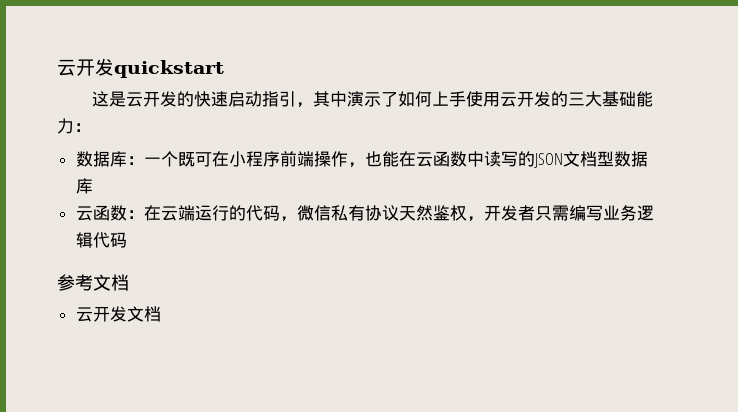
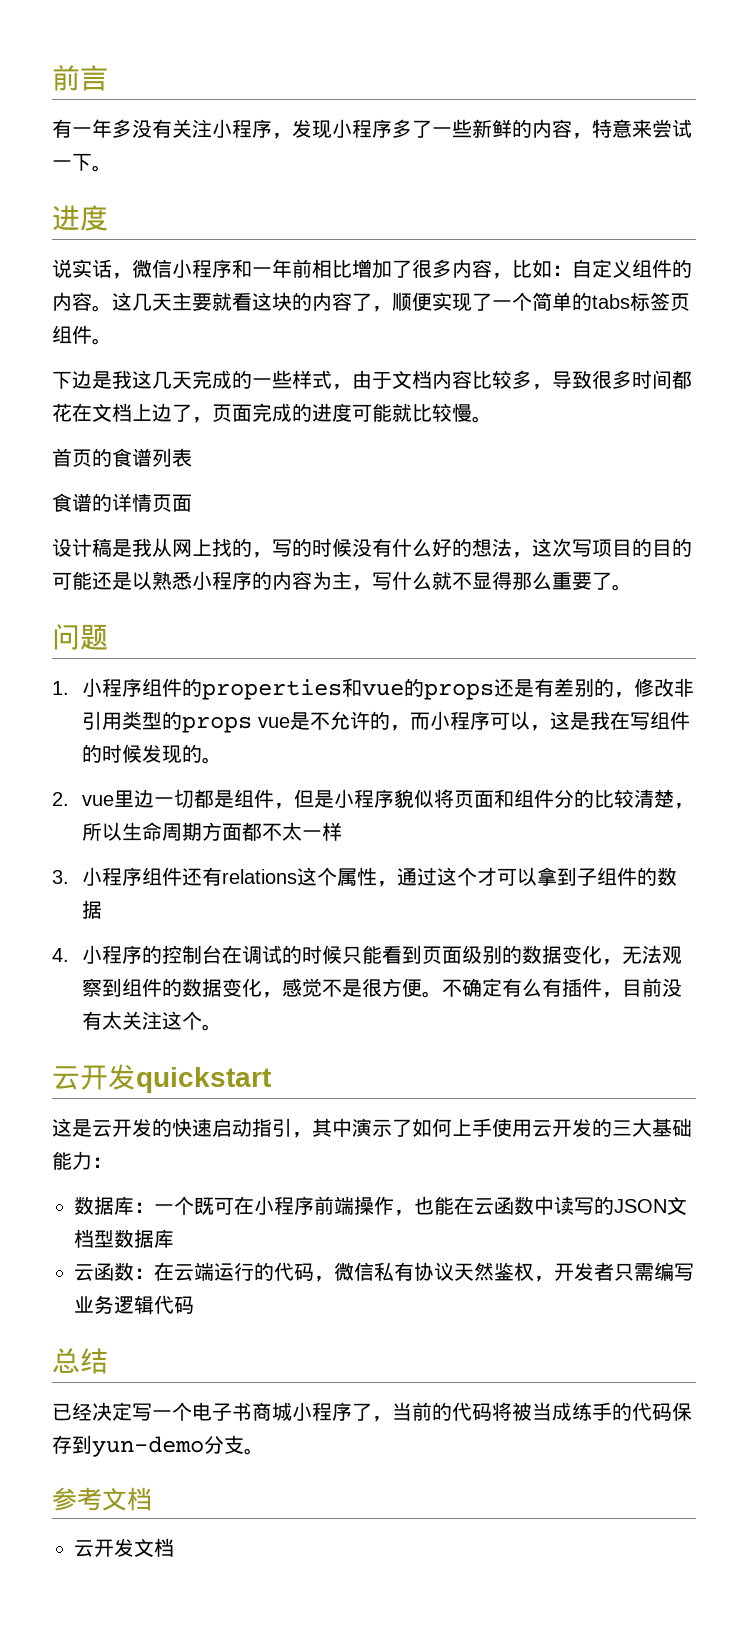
+ 前言
+ 有一年多没有关注小程序，发现小程序多了一些新鲜的内容，特意来尝试一下。
+ 进度
+ 说实话，微信小程序和一年前相比增加了很多内容，比如：自定义组件的内容。这几天主要就看这块的内容了，顺便实现了一个简单的tabs标签页组件。
+ 下边是我这几天完成的一些样式，由于文档内容比较多，导致很多时间都花在文档上边了，页面完成的进度可能就比较慢。
+ 首页的食谱列表
+ 食谱的详情页面
+ 设计稿是我从网上找的，写的时候没有什么好的想法，这次写项目的目的可能还是以熟悉小程序的内容为主，写什么就不显得那么重要了。
+ 问题
+ 1.小程序组件的properties和vue的props还是有差别的，修改非引用类型的props vue是不允许的，而小程序可以，这是我在写组件的时候发现的。
+ 2. vue里边一切都是组件，但是小程序貌似将页面和组件分的比较清楚，所以生命周期方面都不太一样
+ 3.小程序组件还有relations这个属性，通过这个才可以拿到子组件的数据
+ 4.小程序的控制台在调试的时候只能看到页面级别的数据变化，无法观察到组件的数据变化，感觉不是很方便。不确定有么有插件，目前没有太关注这个。
+ 总结
+ 已经决定写一个电子书商城小程序了，当前的代码将被当成练手的代码保存到yun-demo分支。

